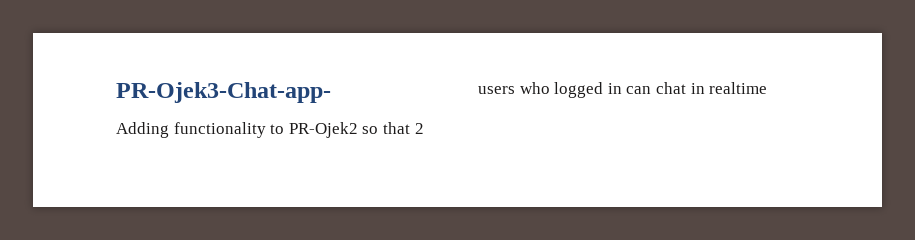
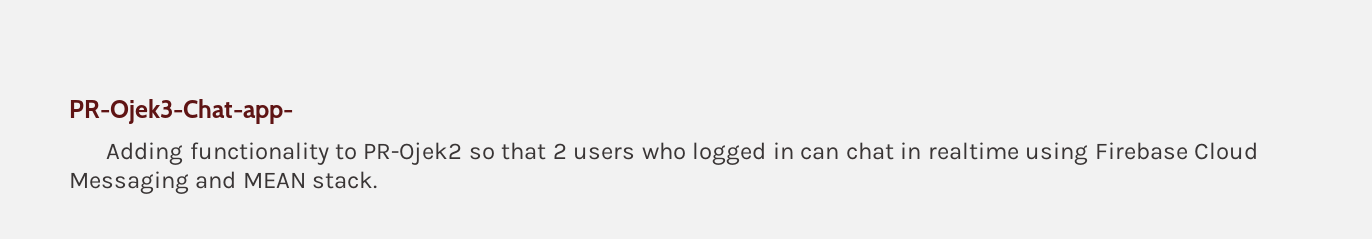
- Adding functionality to PR-Ojek2 so that 2 users who logged in can chat in realtime
+ Adding functionality to PR-Ojek2 so that 2 users who logged in can chat in realtime using Firebase Cloud Messaging and MEAN stack.

